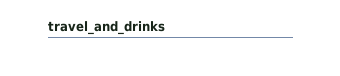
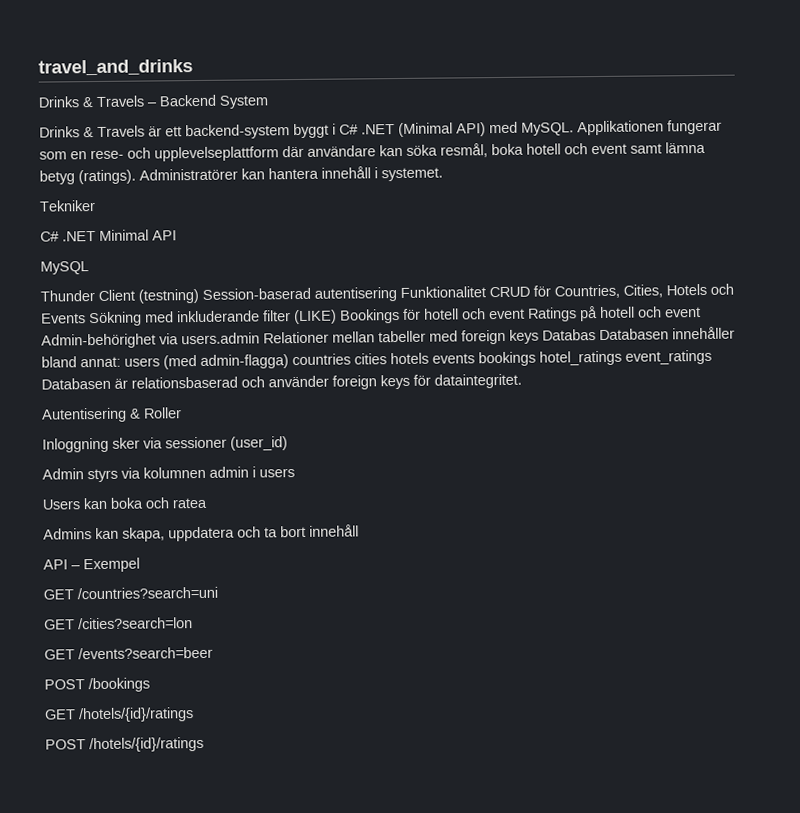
+ Drinks & Travels – Backend System
+ Drinks & Travels är ett backend-system byggt i C# .NET (Minimal API) med MySQL. Applikationen fungerar som en rese- och upplevelseplattform där användare kan söka resmål, boka hotell och event samt lämna betyg (ratings). Administratörer kan hantera innehåll i systemet.
+ Tekniker
+ C# .NET Minimal API
+ MySQL
+ Thunder Client (testning) Session-baserad autentisering Funktionalitet CRUD för Countries, Cities, Hotels och Events Sökning med inkluderande filter (LIKE) Bookings för hotell och event Ratings på hotell och event Admin-behörighet via users.admin Relationer mellan tabeller med foreign keys Databas Databasen innehåller bland annat: users (med admin-flagga) countries cities hotels events bookings hotel_ratings event_ratings Databasen är relationsbaserad och använder foreign keys för dataintegritet.
+ Autentisering & Roller
+ Inloggning sker via sessioner (user_id)
+ Admin styrs via kolumnen admin i users
+ Users kan boka och ratea
+ Admins kan skapa, uppdatera och ta bort innehåll
+ API – Exempel
+ GET /countries?search=uni
+ GET /cities?search=lon
+ GET /events?search=beer
+ POST /bookings
+ GET /hotels/{id}/ratings
+ POST /hotels/{id}/ratings

